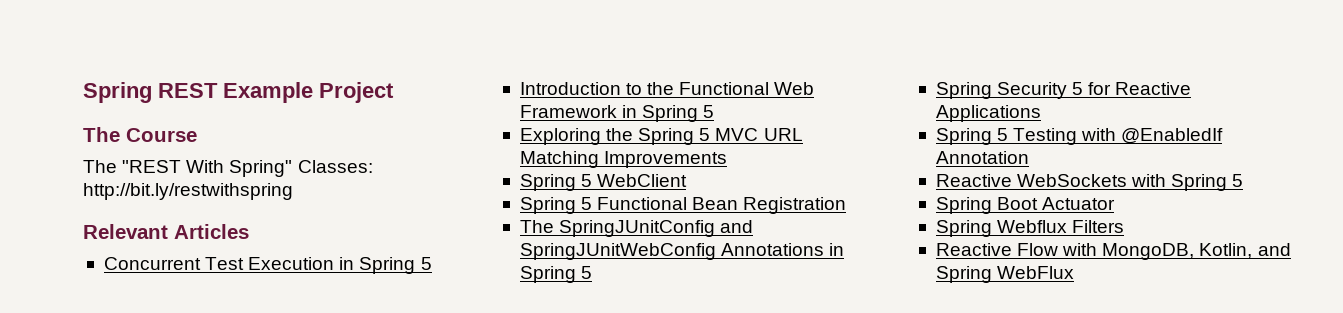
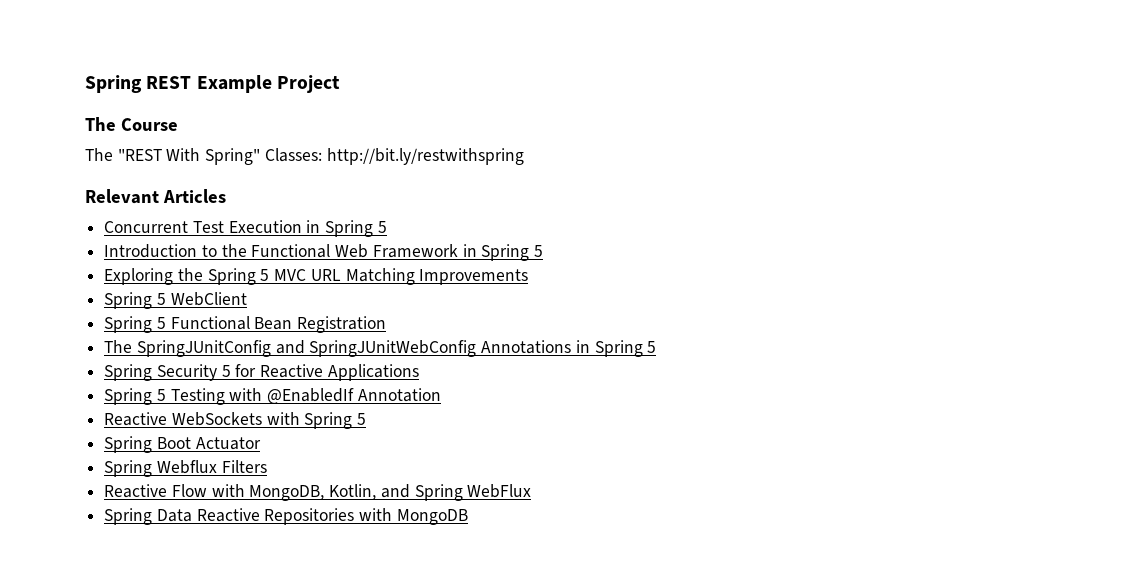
+ Spring Data Reactive Repositories with MongoDB

